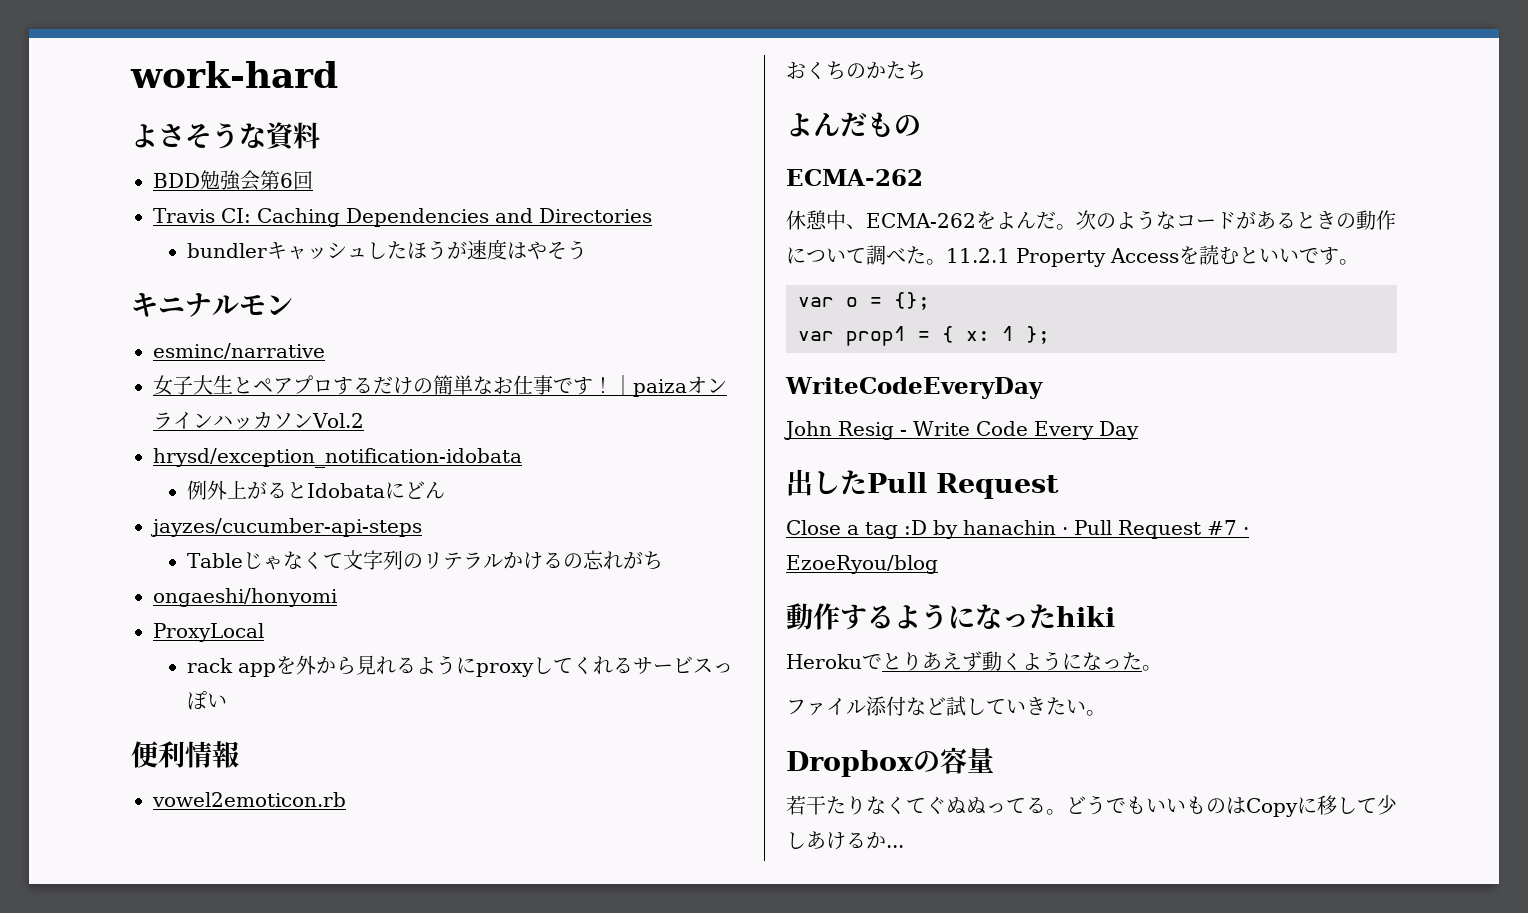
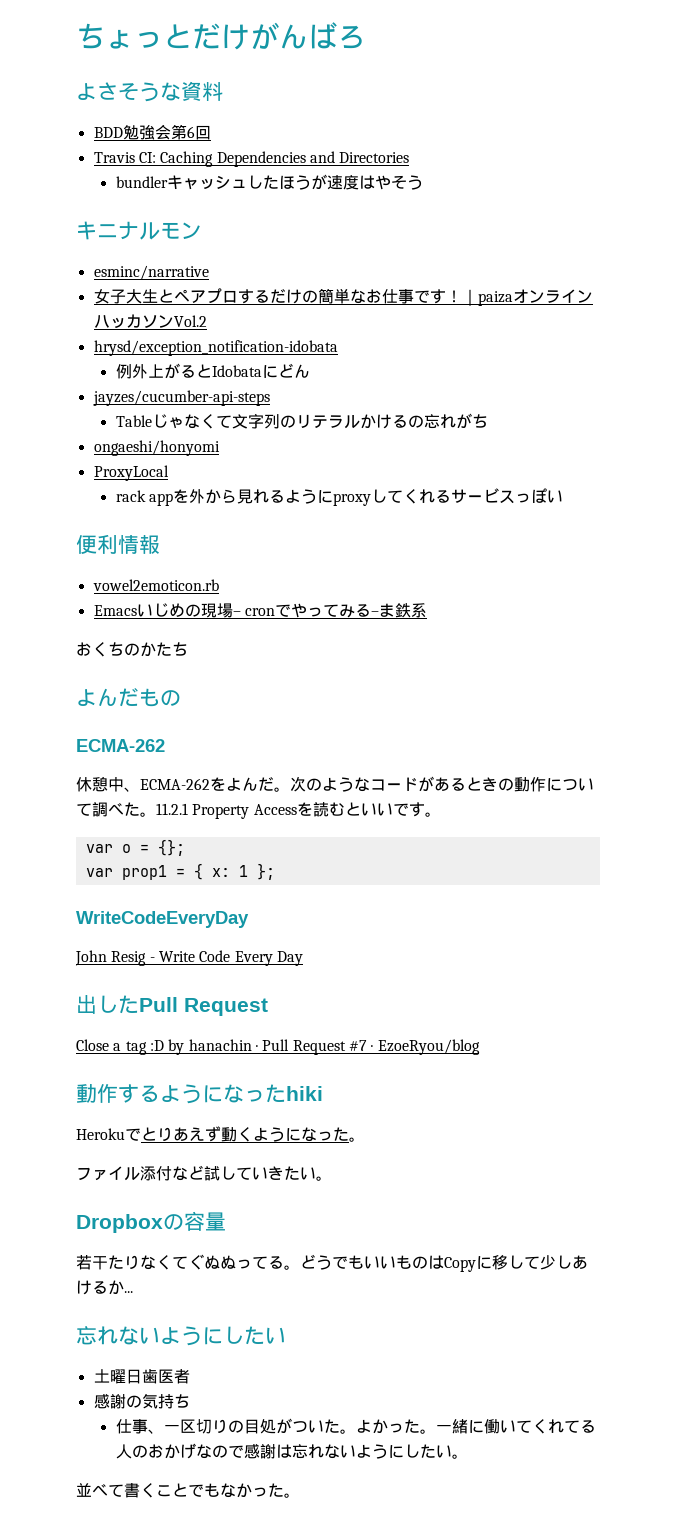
- work-hard
+ ちょっとだけがんばろ
+ Emacsいじめの現場– cronでやってみる–ま鉄系
  どうでもいいものはCopyに移して少しあけるか...
+ 忘れないようにしたい
+ 土曜日歯医者
+ 感謝の気持ち
+ 仕事、一区切りの目処がついた。よかった。一緒に働いてくれてる人のおかげなので感謝は忘れないようにしたい。
+ 並べて書くことでもなかった。

